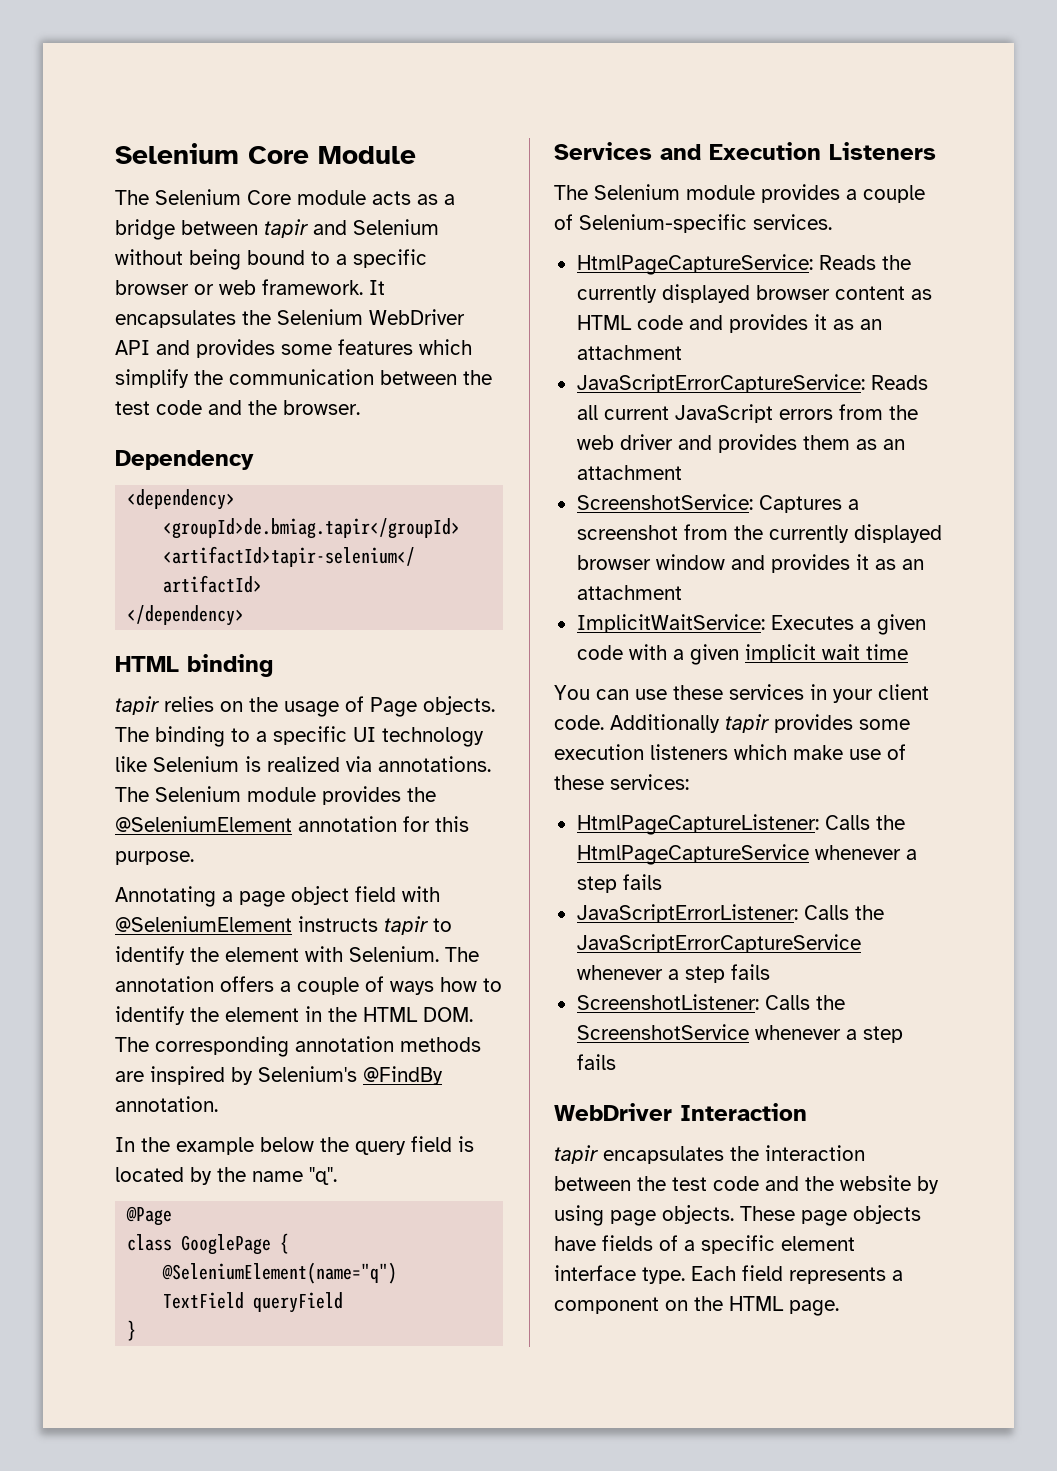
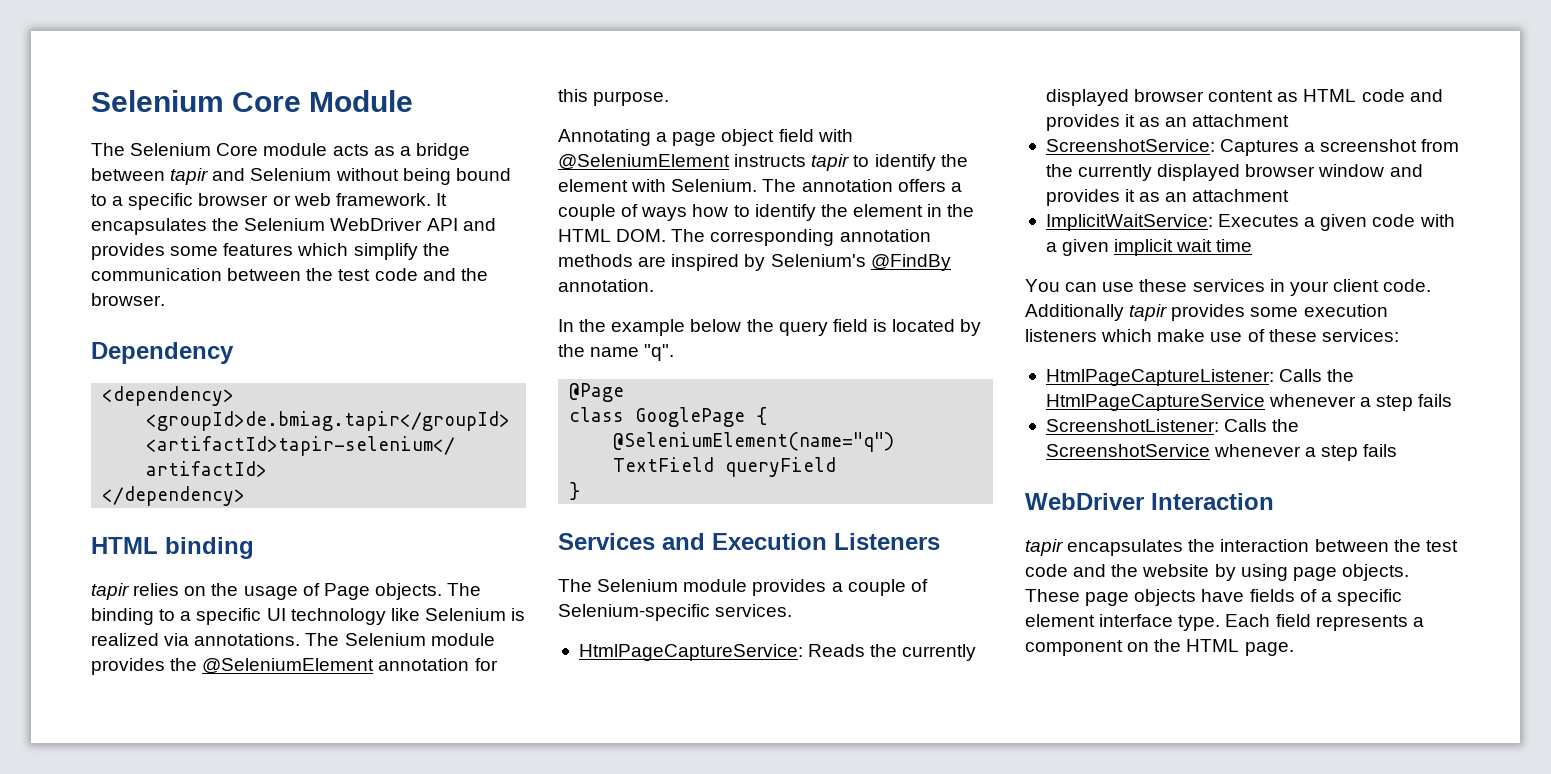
- JavaScriptErrorCaptureService: Reads all current JavaScript errors from the web driver and provides them as an attachment
- JavaScriptErrorListener: Calls the JavaScriptErrorCaptureService whenever a step fails

